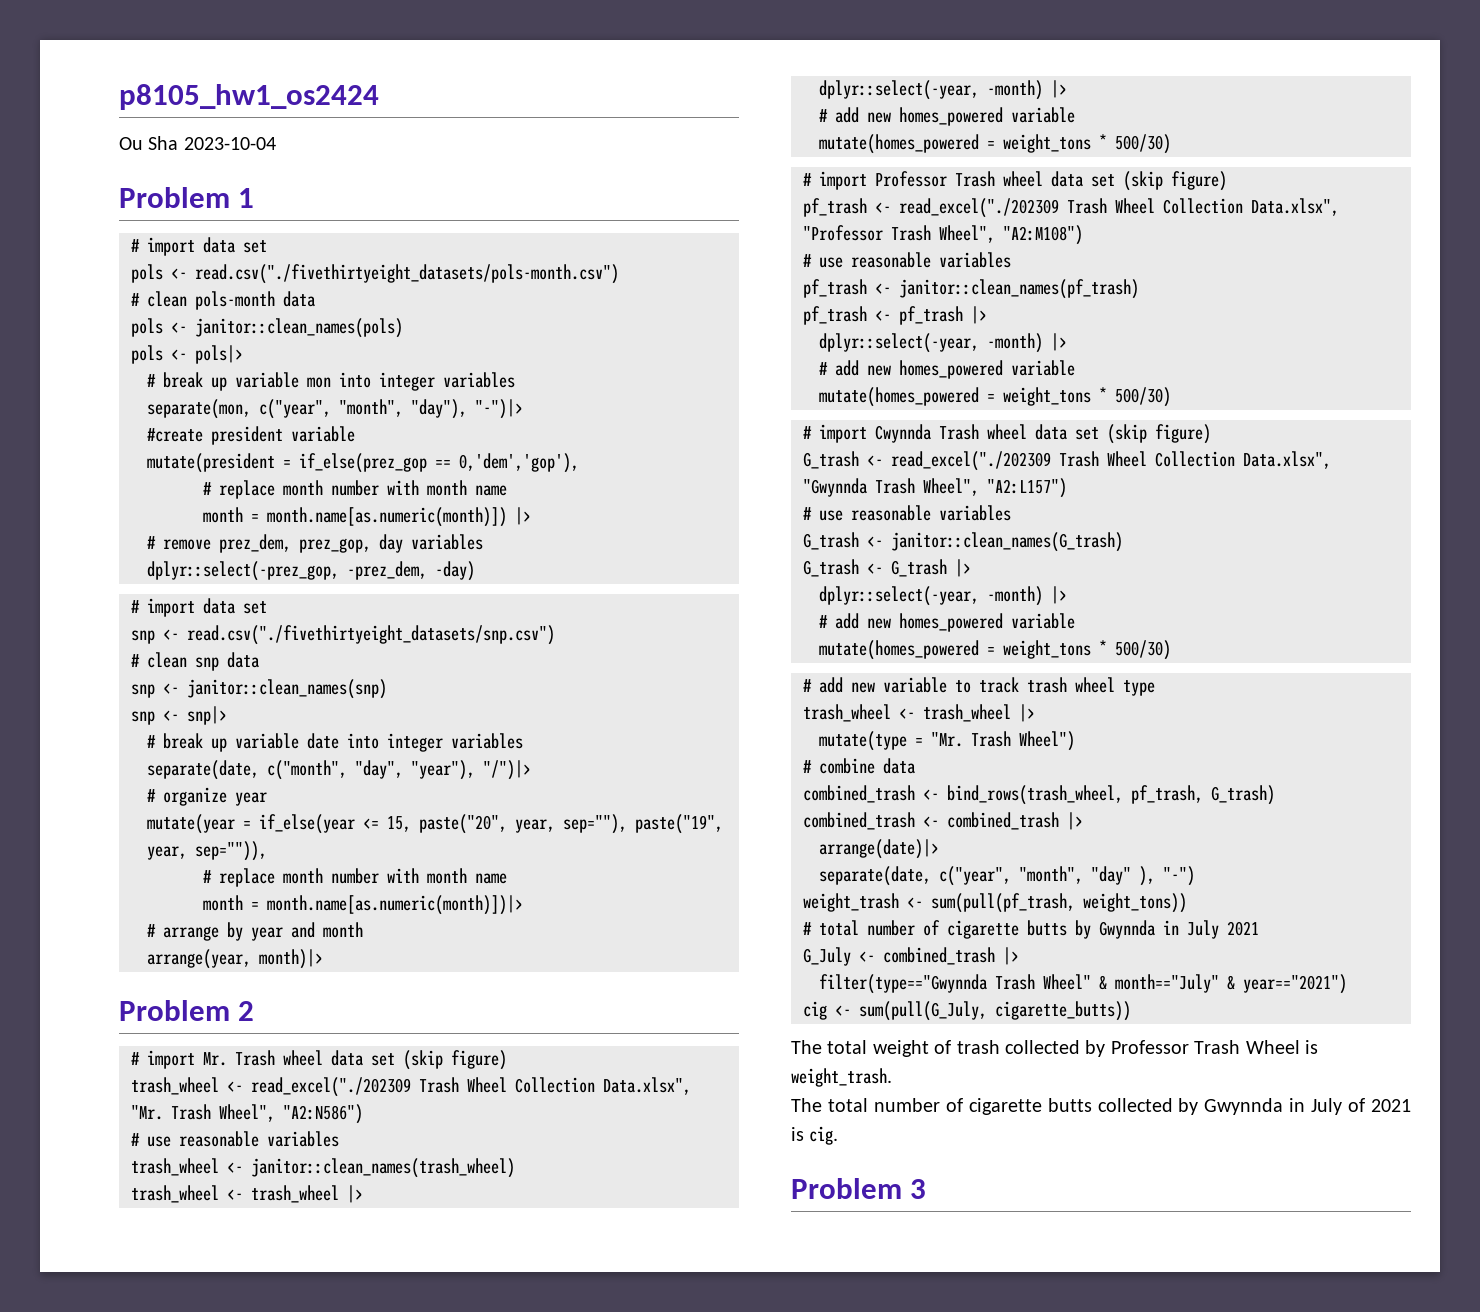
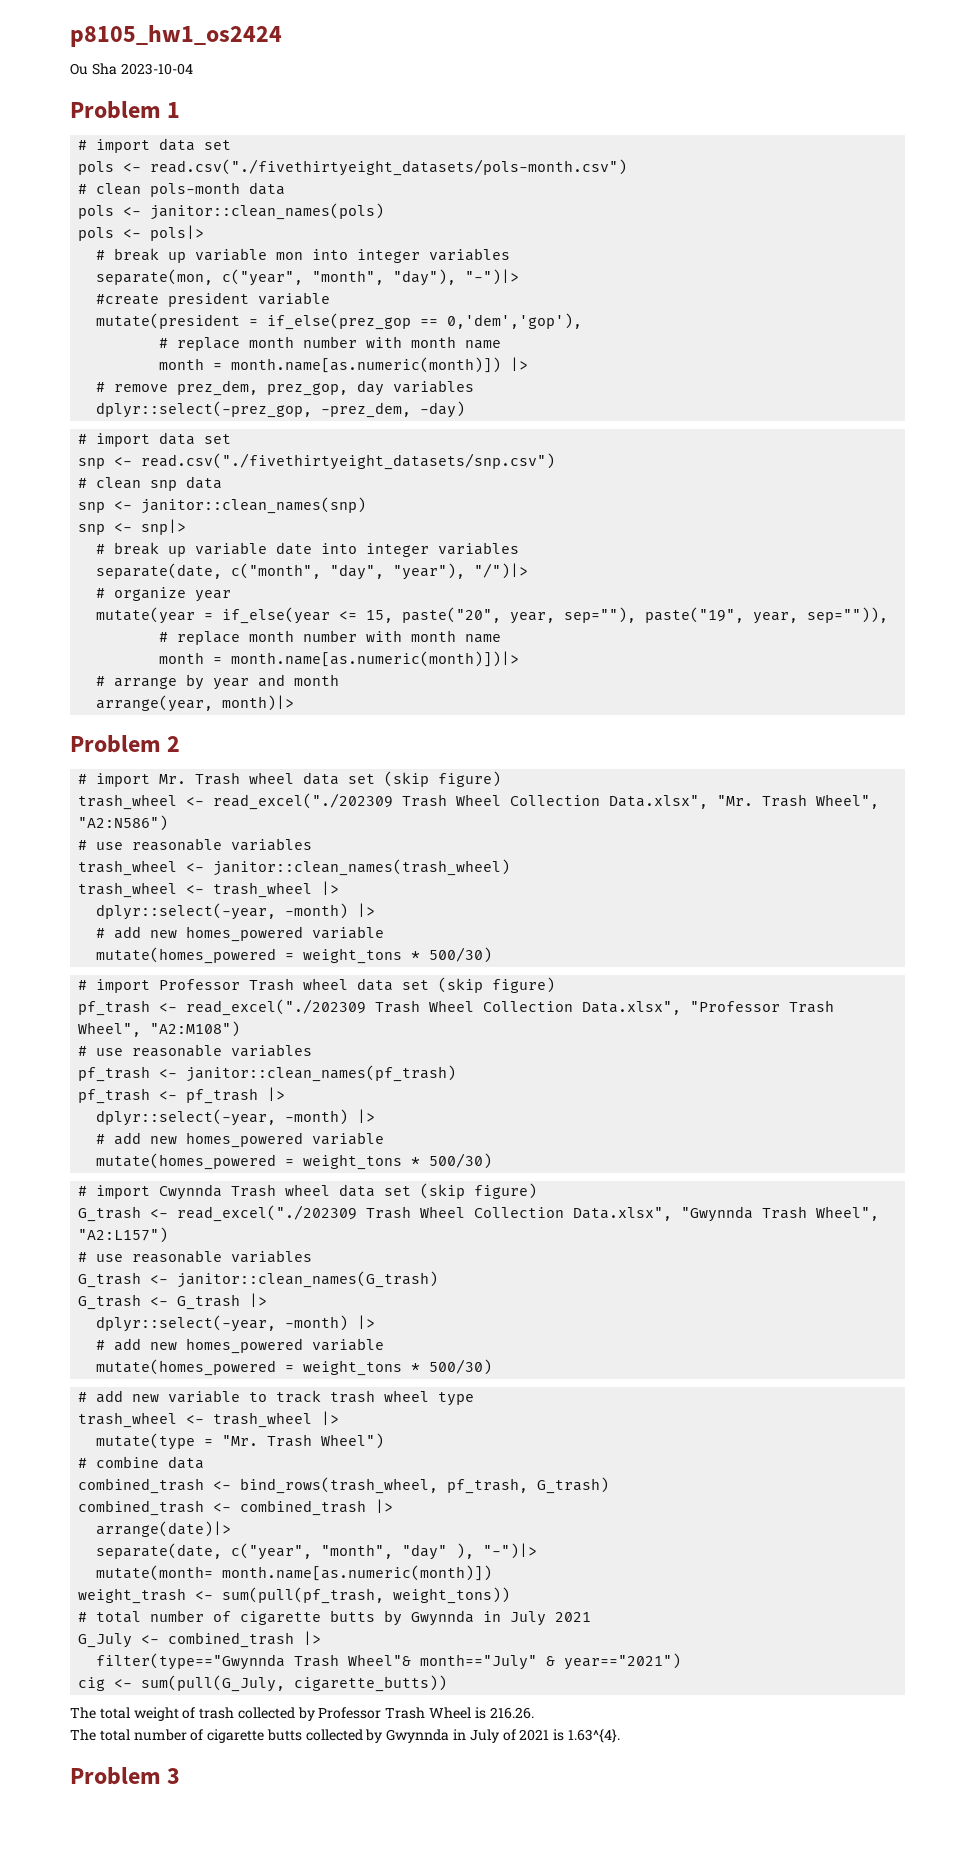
- separate(date, c("year", "month", "day" ), "-")
+ separate(date, c("year", "month", "day" ), "-")|>
+ mutate(month= month.name[as.numeric(month)])
- filter(type=="Gwynnda Trash Wheel" & month=="July" & year=="2021")
+ filter(type=="Gwynnda Trash Wheel"& month=="July" & year=="2021")
- The total weight of trash collected by Professor Trash Wheel is weight_trash.
+ The total weight of trash collected by Professor Trash Wheel is 216.26.
- The total number of cigarette butts collected by Gwynnda in July of 2021 is cig.
+ The total number of cigarette butts collected by Gwynnda in July of 2021 is 1.63^{4}.

